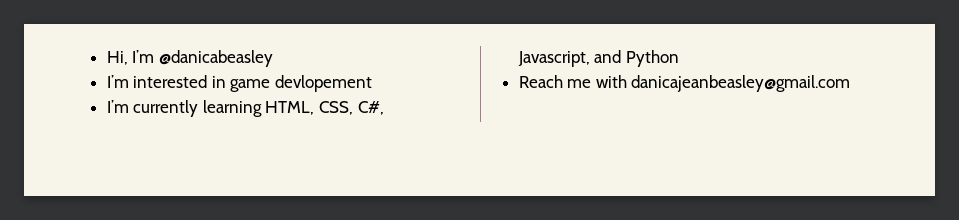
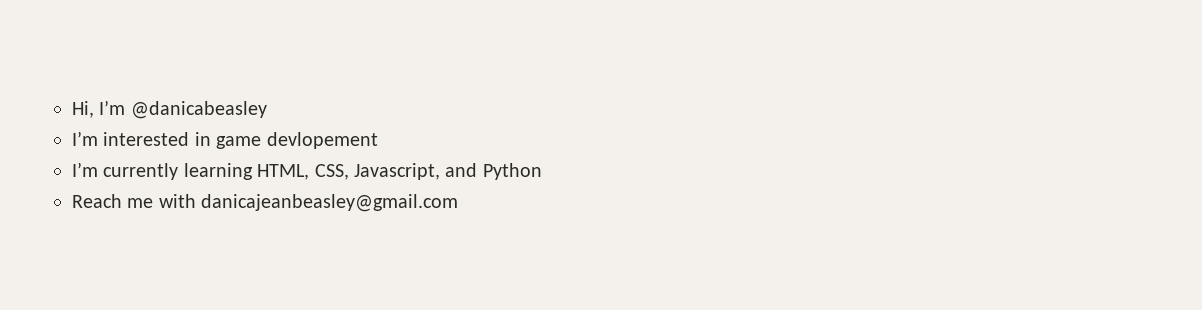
- I’m currently learning HTML, CSS, C#, Javascript, and Python
+ I’m currently learning HTML, CSS, Javascript, and Python

